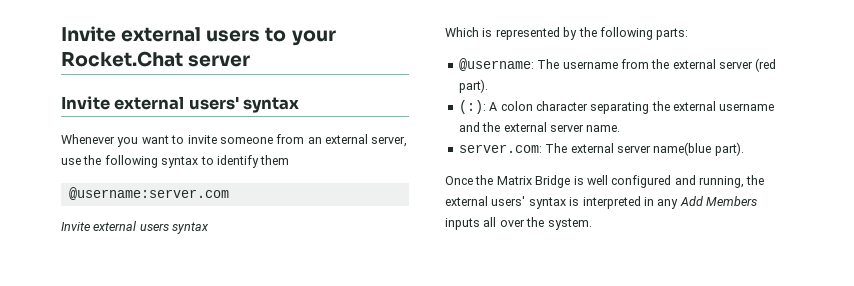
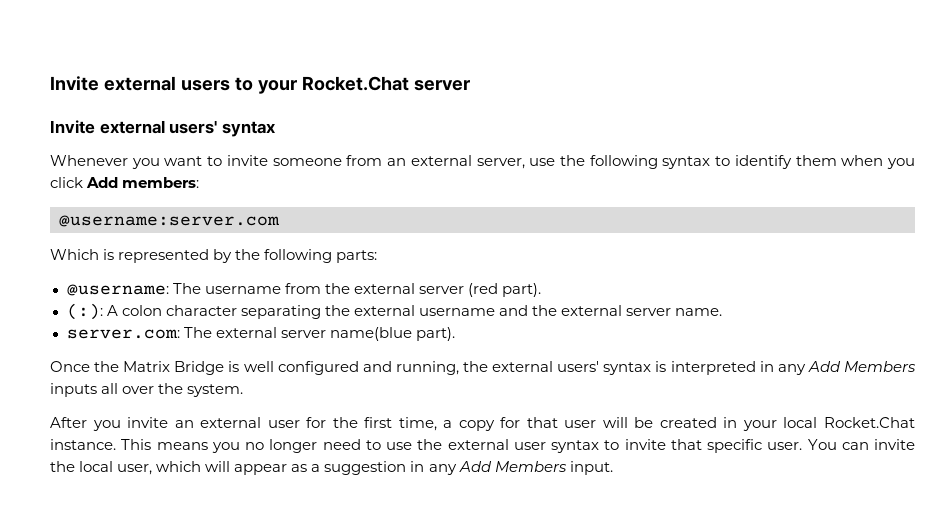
- Whenever you want to invite someone from an external server, use the following syntax to identify them
+ Whenever you want to invite someone from an external server, use the following syntax to identify them when you click Add members:
  @username:server.com
- Invite external users syntax
+ After you invite an external user for the first time, a copy for that user will be created in your local Rocket.Chat instance. This means you no longer need to use the external user syntax to invite that specific user. You can invite the local user, which will appear as a suggestion in any Add Members input.

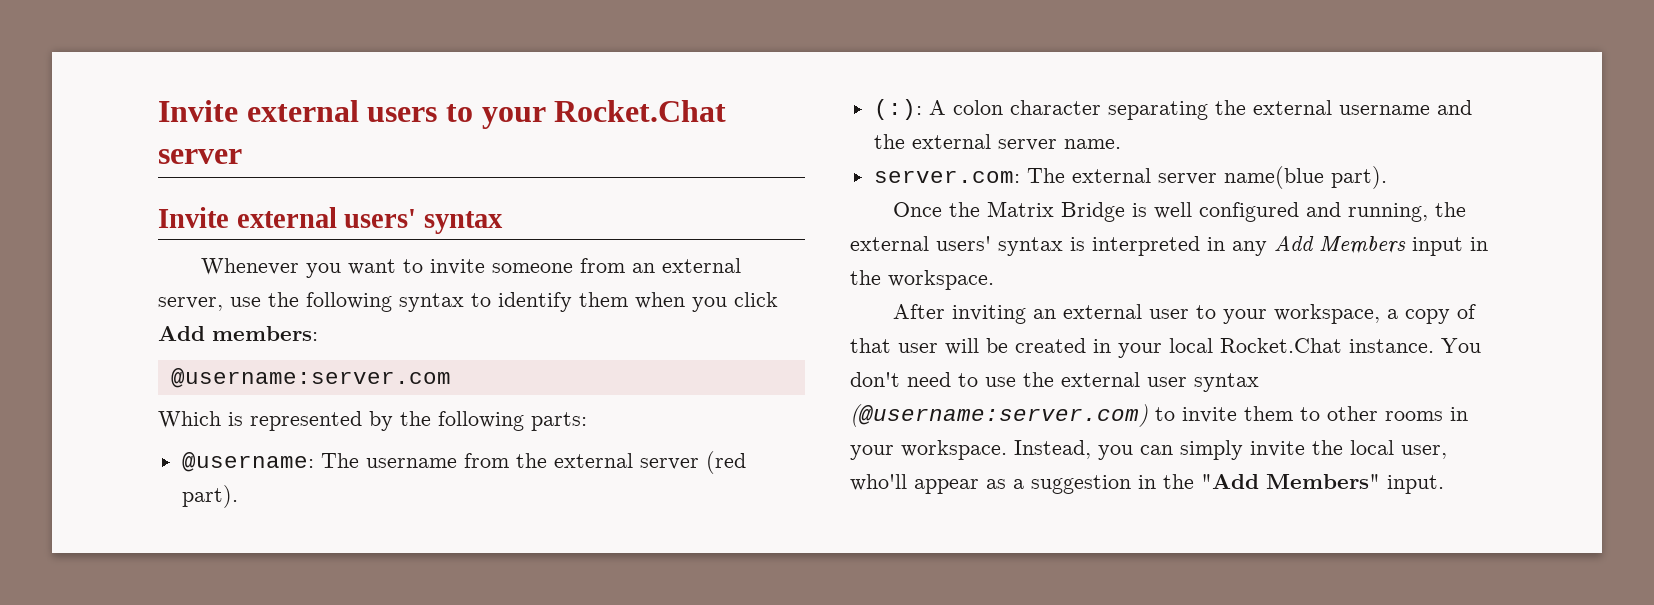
- Once the Matrix Bridge is well configured and running, the external users' syntax is interpreted in any Add Members inputs all over the system.
+ Once the Matrix Bridge is well configured and running, the external users' syntax is interpreted in any Add Members input in the workspace.
- After you invite an external user for the first time, a copy for that user will be created in your local Rocket.Chat instance.
+ After inviting an external user to your workspace, a copy of that user will be created in your local Rocket.Chat instance.
- This means you no longer need to use the external user syntax to invite that specific user. You can invite the local user, which will appear as a suggestion in any Add Members input.
+ You don't need to use the external user syntax (@username:server.com) to invite them to other rooms in your workspace. Instead, you can simply invite the local user, who'll appear as a suggestion in the "Add Members" input.

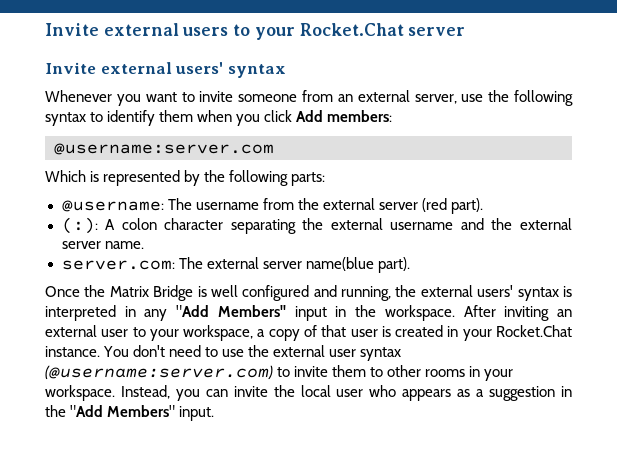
- Once the Matrix Bridge is well configured and running, the external users' syntax is interpreted in any Add Members input in the workspace.
- After inviting an external user to your workspace, a copy of that user will be created in your local Rocket.Chat instance.
+ Once the Matrix Bridge is well configured and running, the external users' syntax is interpreted in any "Add Members" input in the workspace. After inviting an external user to your workspace, a copy of that user is created in your Rocket.Chat instance.
- Instead, you can simply invite the local user, who'll appear as a suggestion in the "Add Members" input.
+ Instead, you can invite the local user who appears as a suggestion in the "Add Members" input.

